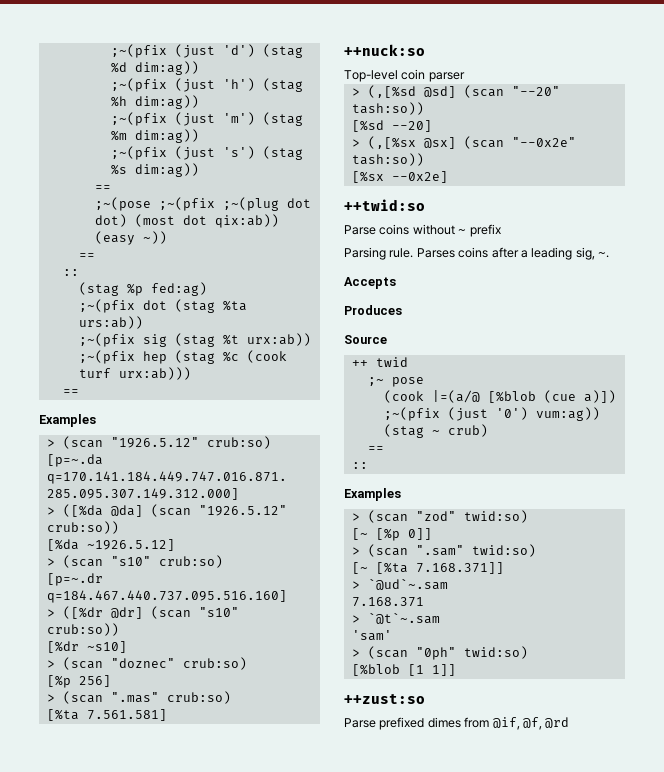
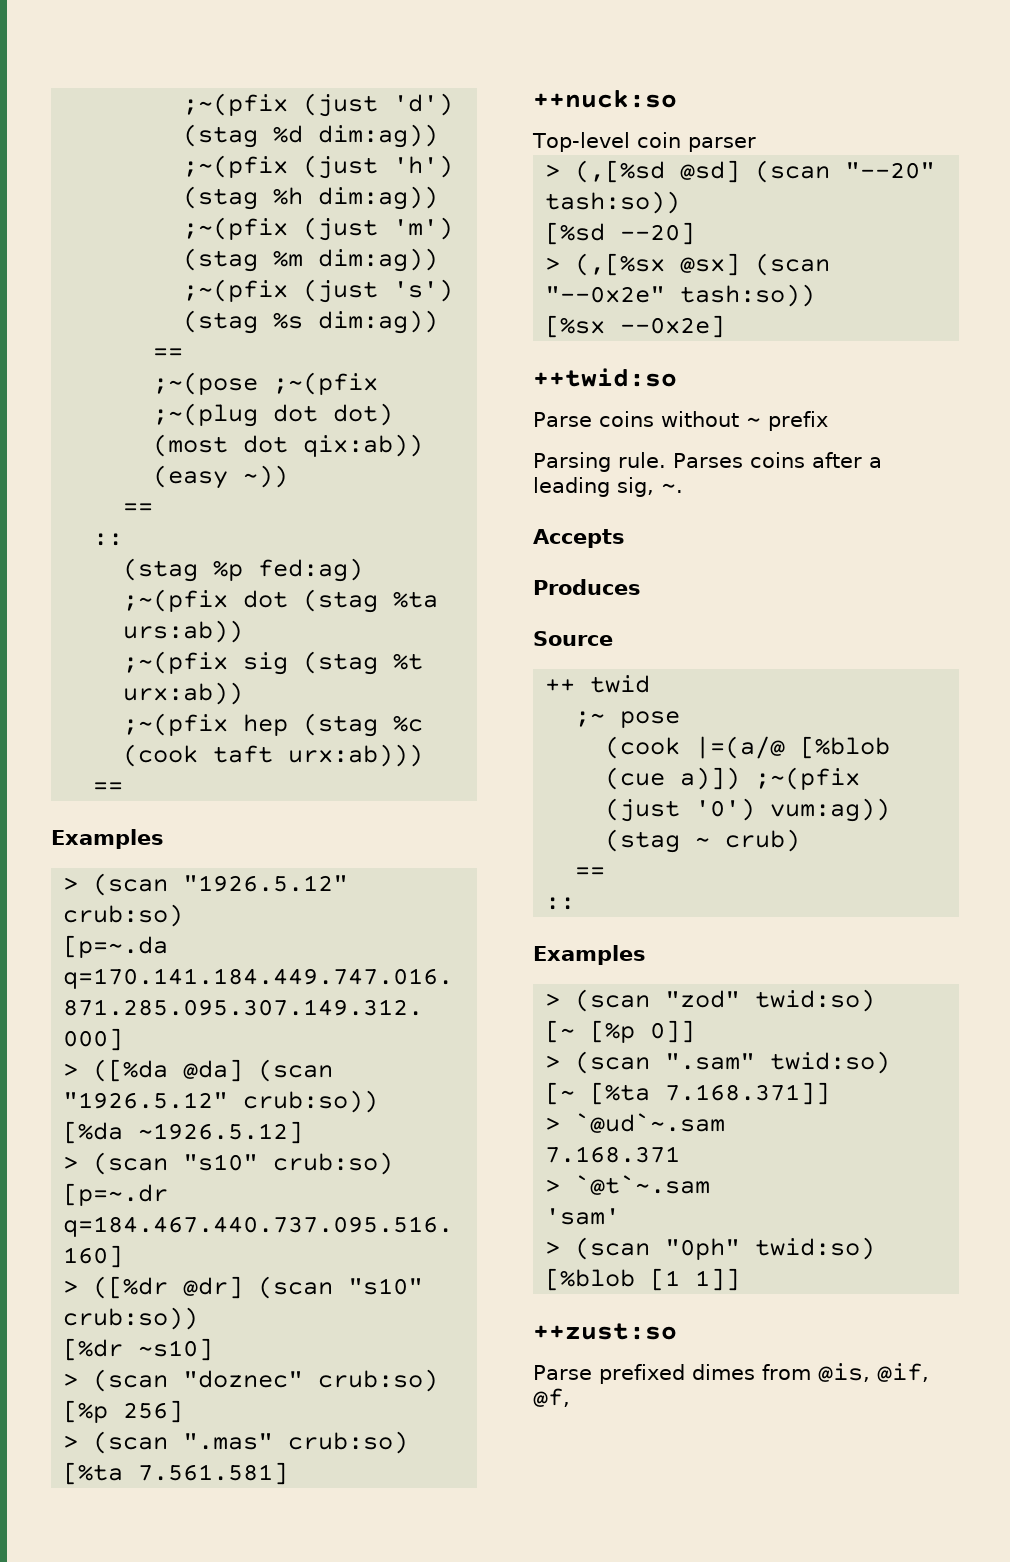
- ;~(pfix hep (stag %c (cook turf urx:ab)))
+ ;~(pfix hep (stag %c (cook taft urx:ab)))
- Parse prefixed dimes from @if, @f, @rd
+ Parse prefixed dimes from @is, @if, @f,

